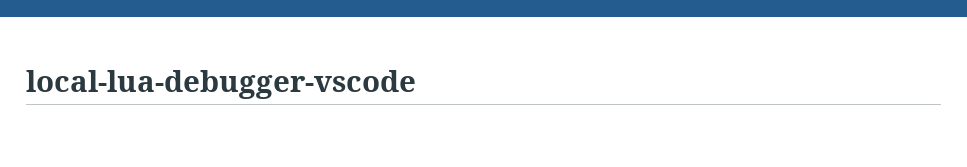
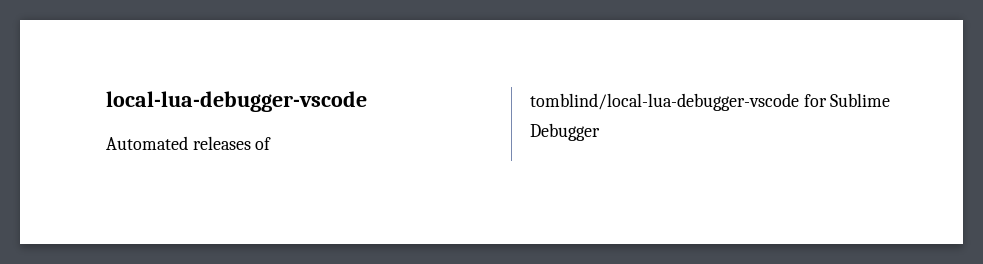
+ Automated releases of tomblind/local-lua-debugger-vscode for Sublime Debugger

